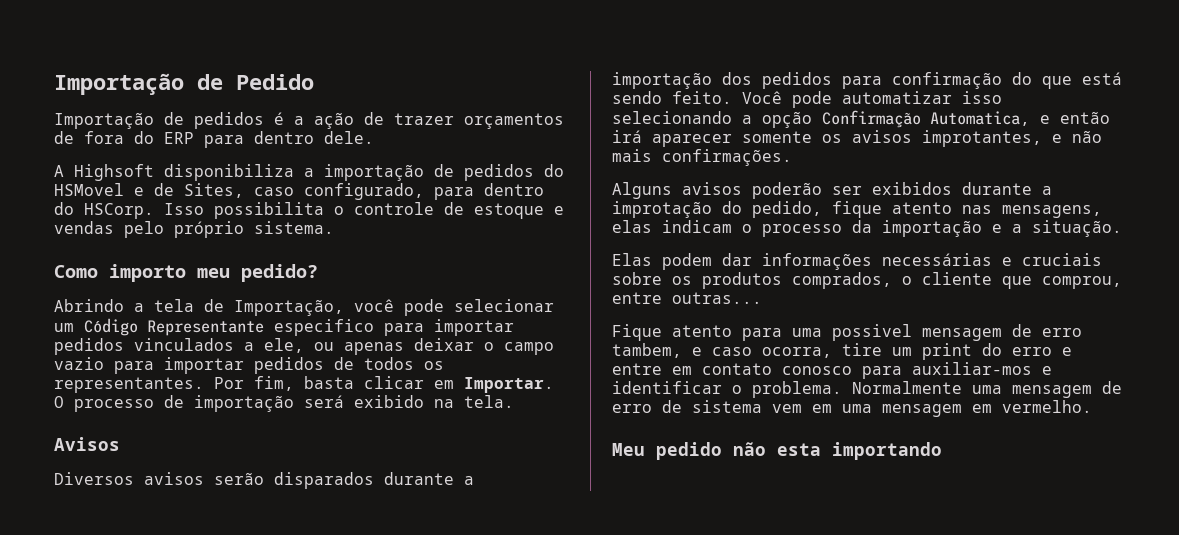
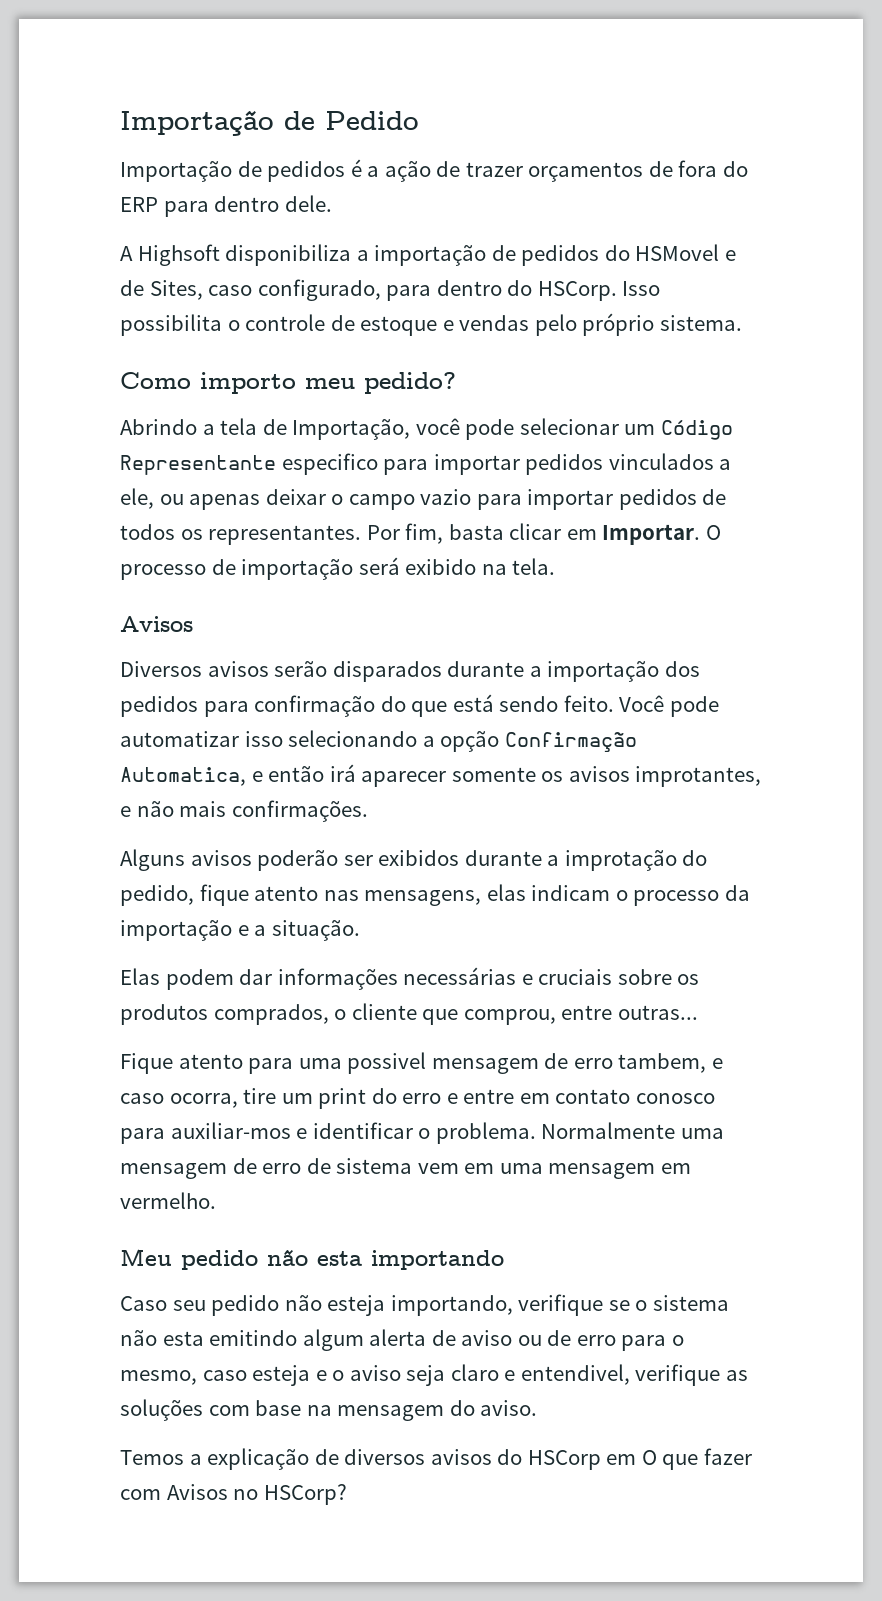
+ Caso seu pedido não esteja importando, verifique se o sistema não esta emitindo algum alerta de aviso ou de erro para o mesmo, caso esteja e o aviso seja claro e entendivel, verifique as soluções com base na mensagem do aviso.
+ Temos a explicação de diversos avisos do HSCorp em O que fazer com Avisos no HSCorp?

